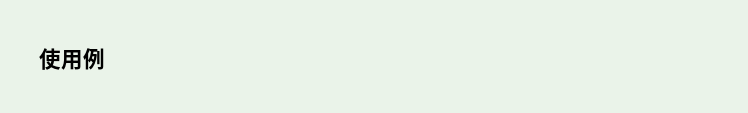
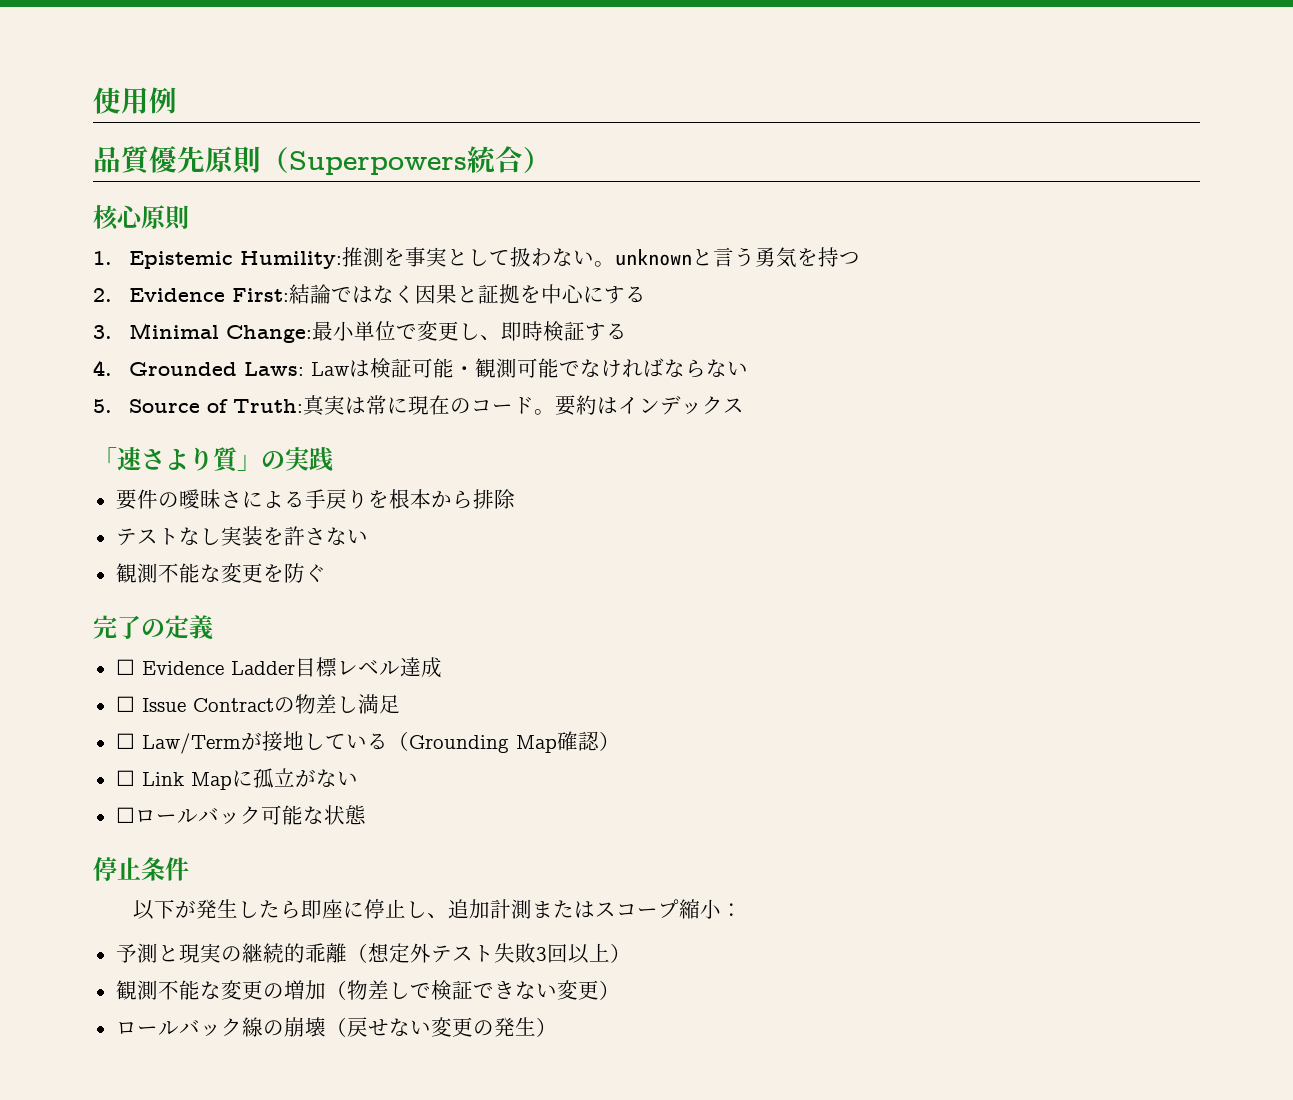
+ 品質優先原則（Superpowers統合）
+ 核心原則
+ 1. Epistemic Humility:推測を事実として扱わない。unknownと言う勇気を持つ
+ 2. Evidence First:結論ではなく因果と証拠を中心にする
+ 3. Minimal Change:最小単位で変更し、即時検証する
+ 4. Grounded Laws: Lawは検証可能・観測可能でなければならない
+ 5. Source of Truth:真実は常に現在のコード。要約はインデックス
+ 「速さより質」の実践
+ 要件の曖昧さによる手戻りを根本から排除
+ テストなし実装を許さない
+ 観測不能な変更を防ぐ
+ 完了の定義
+ ☐ Evidence Ladder目標レベル達成
+ ☐ Issue Contractの物差し満足
+ ☐ Law/Termが接地している（Grounding Map確認）
+ ☐ Link Mapに孤立がない
+ ☐ロールバック可能な状態
+ 停止条件
+ 以下が発生したら即座に停止し、追加計測またはスコープ縮小：
+ 予測と現実の継続的乖離（想定外テスト失敗3回以上）
+ 観測不能な変更の増加（物差しで検証できない変更）
+ ロールバック線の崩壊（戻せない変更の発生）

